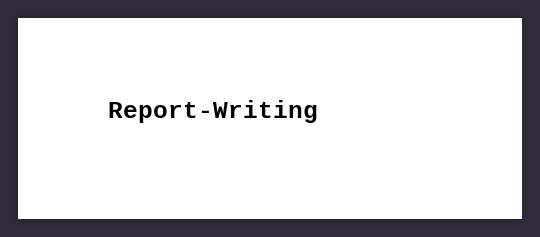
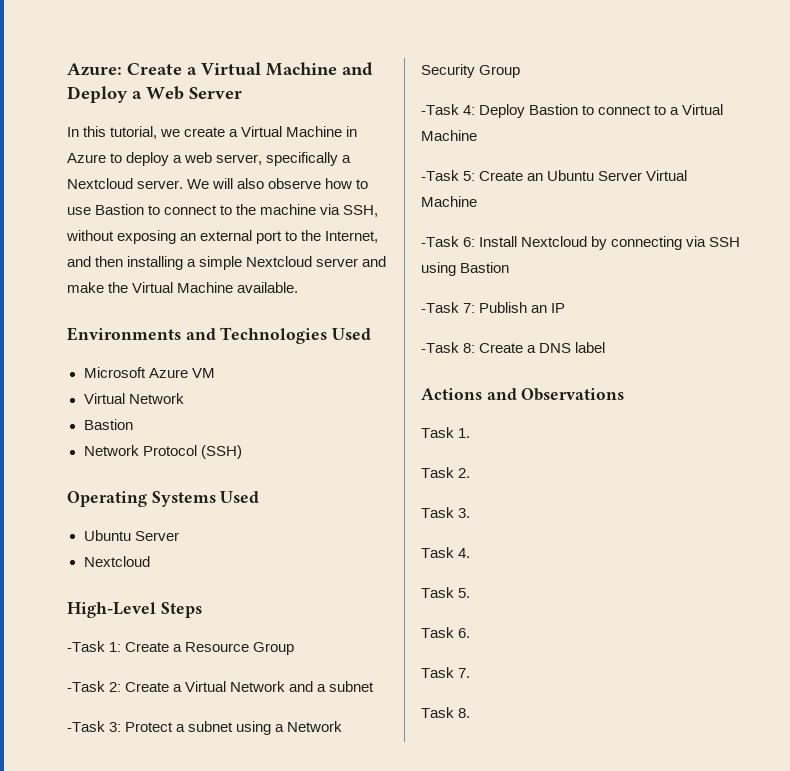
- Report-Writing
+ Azure: Create a Virtual Machine and Deploy a Web Server
+ In this tutorial, we create a Virtual Machine in Azure to deploy a web server, specifically a Nextcloud server. We will also observe how to use Bastion to connect to the machine via SSH, without exposing an external port to the Internet, and then installing a simple Nextcloud server and make the Virtual Machine available.
+ Environments and Technologies Used
+ Microsoft Azure VM
+ Virtual Network
+ Bastion
+ Network Protocol (SSH)
+ Operating Systems Used
+ Ubuntu Server
+ Nextcloud
+ High-Level Steps
+ -Task 1: Create a Resource Group
+ -Task 2: Create a Virtual Network and a subnet
+ -Task 3: Protect a subnet using a Network Security Group
+ -Task 4: Deploy Bastion to connect to a Virtual Machine
+ -Task 5: Create an Ubuntu Server Virtual Machine
+ -Task 6: Install Nextcloud by connecting via SSH using Bastion
+ -Task 7: Publish an IP
+ -Task 8: Create a DNS label
+ Actions and Observations
+ Task 1.
+ Task 2.
+ Task 3.
+ Task 4.
+ Task 5.
+ Task 6.
+ Task 7.
+ Task 8.

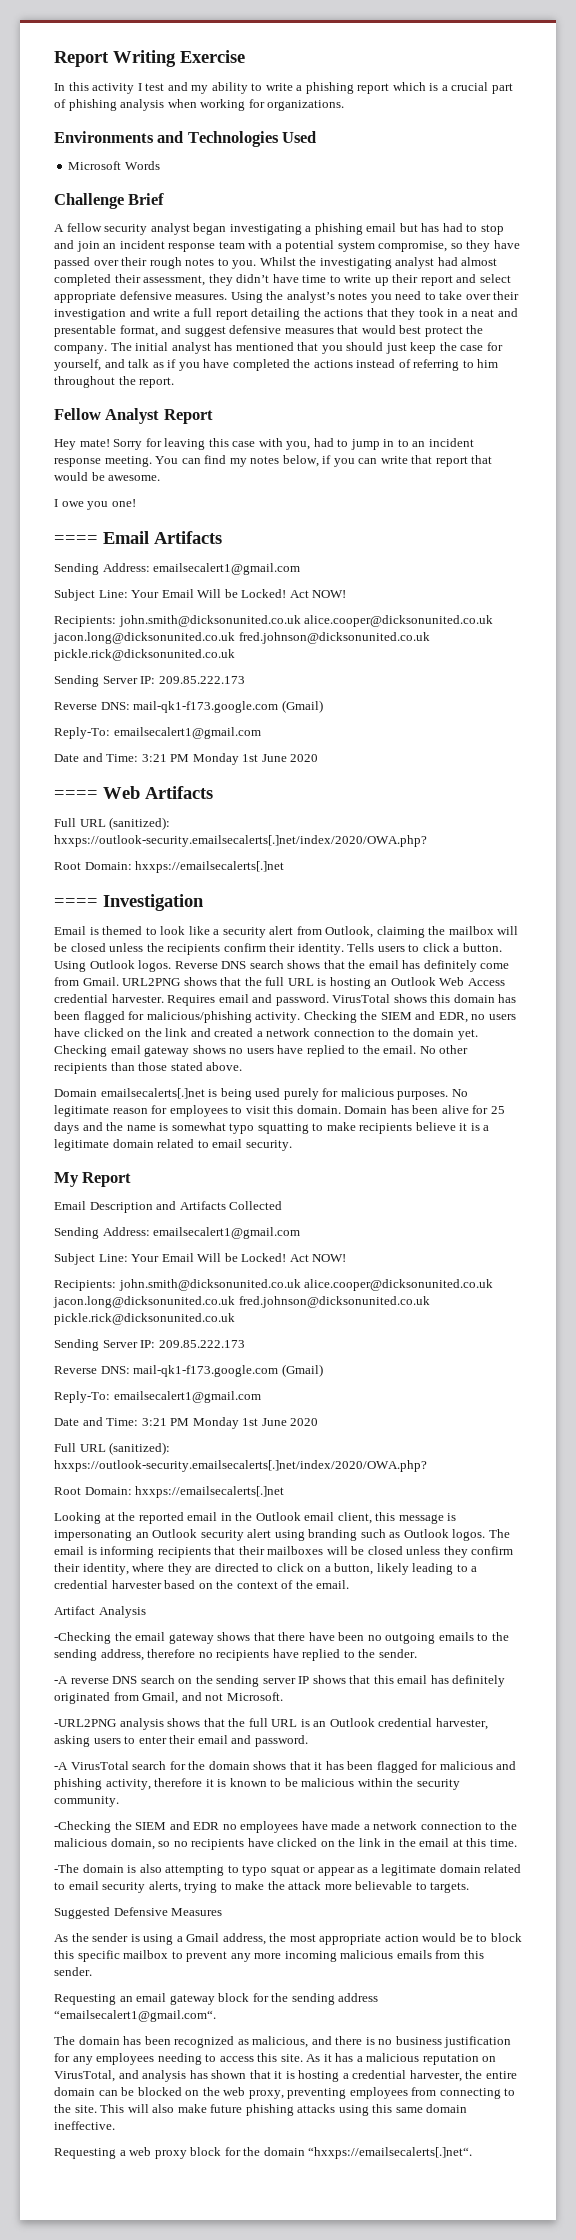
- Azure: Create a Virtual Machine and Deploy a Web Server
- In this tutorial, we create a Virtual Machine in Azure to deploy a web server, specifically a Nextcloud server. We will also observe how to use Bastion to connect to the machine via SSH, without exposing an external port to the Internet, and then installing a simple Nextcloud server and make the Virtual Machine available.
+ Report Writing Exercise
+ In this activity I test and my ability to write a phishing report which is a crucial part of phishing analysis when working for organizations.
- Microsoft Azure VM
- Virtual Network
- Bastion
- Network Protocol (SSH)
- Operating Systems Used
- Ubuntu Server
- Nextcloud
- High-Level Steps
- -Task 1: Create a Resource Group
- -Task 2: Create a Virtual Network and a subnet
- -Task 3: Protect a subnet using a Network Security Group
- -Task 4: Deploy Bastion to connect to a Virtual Machine
- -Task 5: Create an Ubuntu Server Virtual Machine
- -Task 6: Install Nextcloud by connecting via SSH using Bastion
- -Task 7: Publish an IP
- -Task 8: Create a DNS label
- Actions and Observations
- Task 1.
- Task 2.
- Task 3.
- Task 4.
- Task 5.
- Task 6.
- Task 7.
- Task 8.
+ Microsoft Words
+ Challenge Brief
+ A fellow security analyst began investigating a phishing email but has had to stop and join an incident response team with a potential system compromise, so they have passed over their rough notes to you. Whilst the investigating analyst had almost completed their assessment, they didn’t have time to write up their report and select appropriate defensive measures. Using the analyst’s notes you need to take over their investigation and write a full report detailing the actions that they took in a neat and presentable format, and suggest defensive measures that would best protect the company. The initial analyst has mentioned that you should just keep the case for yourself, and talk as if you have completed the actions instead of referring to him throughout the report.
+ Fellow Analyst Report
+ Hey mate! Sorry for leaving this case with you, had to jump in to an incident response meeting. You can find my notes below, if you can write that report that would be awesome.
+ I owe you one!
+ ==== Email Artifacts
+ Sending Address: emailsecalert1@gmail.com
+ Subject Line: Your Email Will be Locked! Act NOW!
+ Recipients: john.smith@dicksonunited.co.uk alice.cooper@dicksonunited.co.uk jacon.long@dicksonunited.co.uk fred.johnson@dicksonunited.co.uk pickle.rick@dicksonunited.co.uk
+ Sending Server IP: 209.85.222.173
+ Reverse DNS: mail-qk1-f173.google.com (Gmail)
+ Reply-To: emailsecalert1@gmail.com
+ Date and Time: 3:21 PM Monday 1st June 2020
+ ==== Web Artifacts
+ Full URL (sanitized): hxxps://outlook-security.emailsecalerts[.]net/index/2020/OWA.php?
+ Root Domain: hxxps://emailsecalerts[.]net
+ ==== Investigation
+ Email is themed to look like a security alert from Outlook, claiming the mailbox will be closed unless the recipients confirm their identity. Tells users to click a button. Using Outlook logos. Reverse DNS search shows that the email has definitely come from Gmail. URL2PNG shows that the full URL is hosting an Outlook Web Access credential harvester. Requires email and password. VirusTotal shows this domain has been flagged for malicious/phishing activity. Checking the SIEM and EDR, no users have clicked on the link and created a network connection to the domain yet. Checking email gateway shows no users have replied to the email. No other recipients than those stated above.
+ Domain emailsecalerts[.]net is being used purely for malicious purposes. No legitimate reason for employees to visit this domain. Domain has been alive for 25 days and the name is somewhat typo squatting to make recipients believe it is a legitimate domain related to email security.
+ My Report
+ Email Description and Artifacts Collected
+ Sending Address: emailsecalert1@gmail.com
+ Subject Line: Your Email Will be Locked! Act NOW!
+ Recipients: john.smith@dicksonunited.co.uk alice.cooper@dicksonunited.co.uk jacon.long@dicksonunited.co.uk fred.johnson@dicksonunited.co.uk pickle.rick@dicksonunited.co.uk
+ Sending Server IP: 209.85.222.173
+ Reverse DNS: mail-qk1-f173.google.com (Gmail)
+ Reply-To: emailsecalert1@gmail.com
+ Date and Time: 3:21 PM Monday 1st June 2020
+ Full URL (sanitized): hxxps://outlook-security.emailsecalerts[.]net/index/2020/OWA.php?
+ Root Domain: hxxps://emailsecalerts[.]net
+ Looking at the reported email in the Outlook email client, this message is impersonating an Outlook security alert using branding such as Outlook logos. The email is informing recipients that their mailboxes will be closed unless they confirm their identity, where they are directed to click on a button, likely leading to a credential harvester based on the context of the email.
+ Artifact Analysis
+ -Checking the email gateway shows that there have been no outgoing emails to the sending address, therefore no recipients have replied to the sender.
+ -A reverse DNS search on the sending server IP shows that this email has definitely originated from Gmail, and not Microsoft.
+ -URL2PNG analysis shows that the full URL is an Outlook credential harvester, asking users to enter their email and password.
+ -A VirusTotal search for the domain shows that it has been flagged for malicious and phishing activity, therefore it is known to be malicious within the security community.
+ -Checking the SIEM and EDR no employees have made a network connection to the malicious domain, so no recipients have clicked on the link in the email at this time.
+ -The domain is also attempting to typo squat or appear as a legitimate domain related to email security alerts, trying to make the attack more believable to targets.
+ Suggested Defensive Measures
+ As the sender is using a Gmail address, the most appropriate action would be to block this specific mailbox to prevent any more incoming malicious emails from this sender.
+ Requesting an email gateway block for the sending address “emailsecalert1@gmail.com“.
+ The domain has been recognized as malicious, and there is no business justification for any employees needing to access this site. As it has a malicious reputation on VirusTotal, and analysis has shown that it is hosting a credential harvester, the entire domain can be blocked on the web proxy, preventing employees from connecting to the site. This will also make future phishing attacks using this same domain ineffective.
+ Requesting a web proxy block for the domain “hxxps://emailsecalerts[.]net“.

